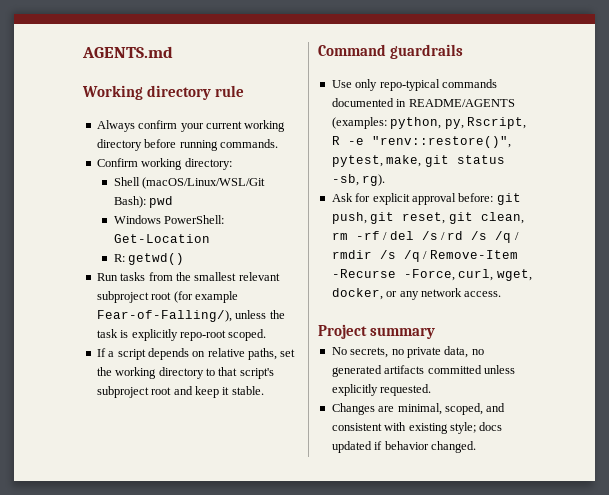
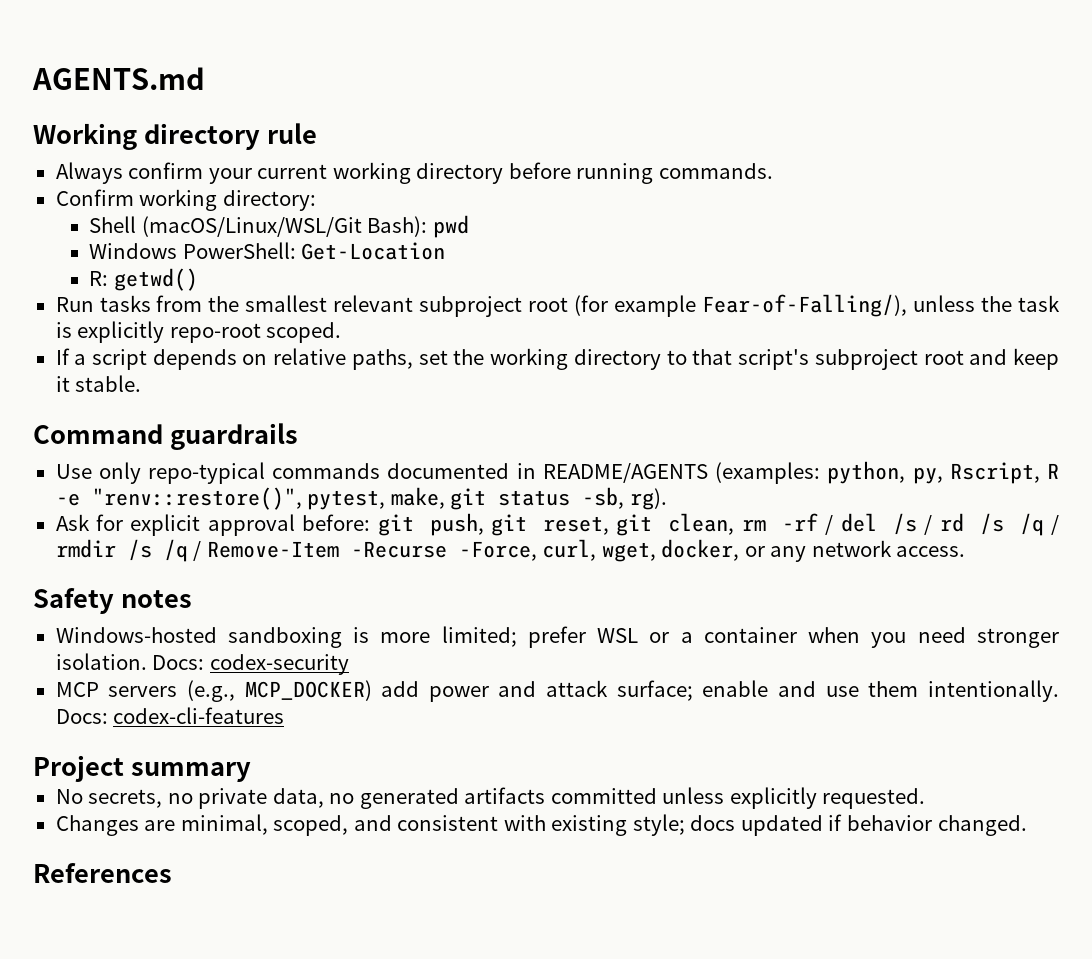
+ Safety notes
+ Windows-hosted sandboxing is more limited; prefer WSL or a container when you need stronger isolation. Docs: codex-security
+ MCP servers (e.g., MCP_DOCKER) add power and attack surface; enable and use them intentionally. Docs: codex-cli-features
+ References

